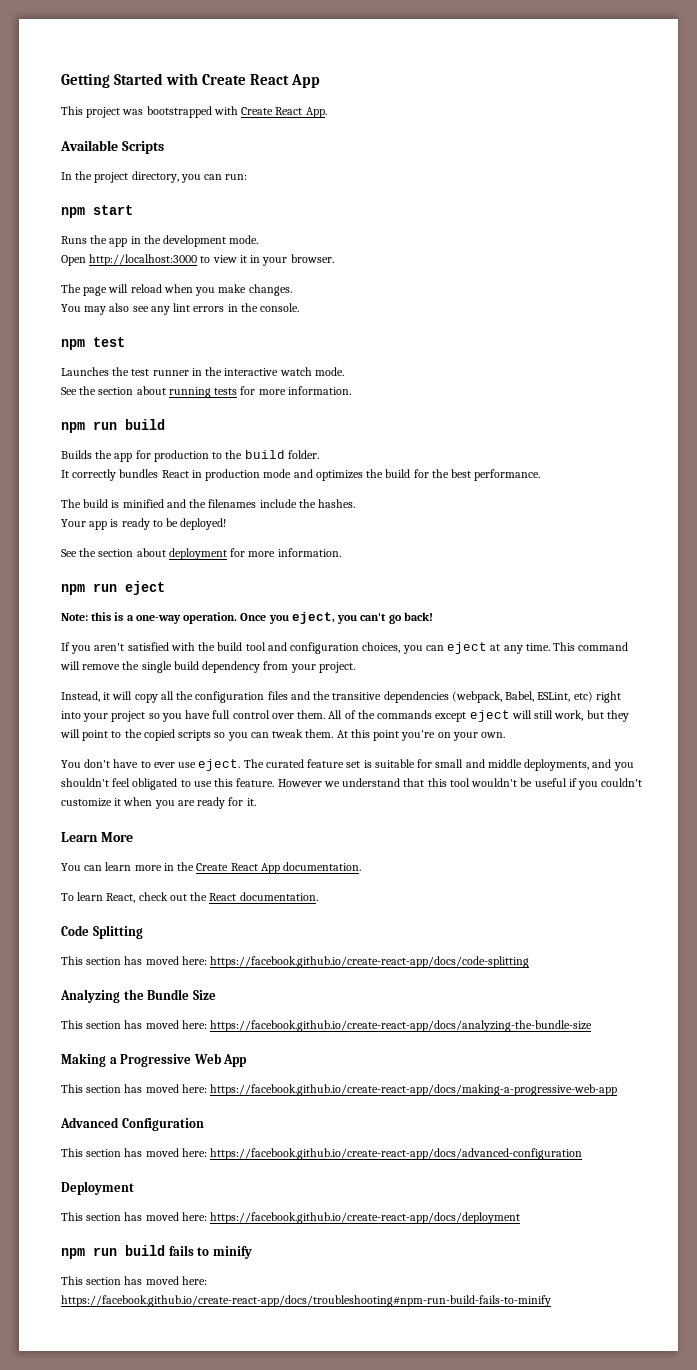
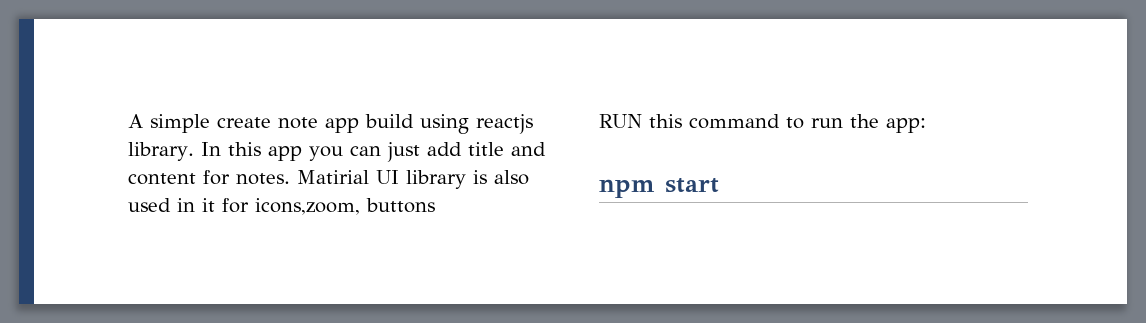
- Getting Started with Create React App
- This project was bootstrapped with Create React App.
- Available Scripts
- In the project directory, you can run:
+ A simple create note app build using reactjs library. In this app you can just add title and content for notes. Matirial UI library is also used in it for icons,zoom, buttons
+ RUN this command to run the app:
  npm start
- Runs the app in the development mode.
- Open http://localhost:3000 to view it in your browser.
- The page will reload when you make changes.
- You may also see any lint errors in the console.
- npm test
- Launches the test runner in the interactive watch mode.
- See the section about running tests for more information.
- npm run build
- Builds the app for production to the build folder.
- It correctly bundles React in production mode and optimizes the build for the best performance.
- The build is minified and the filenames include the hashes.
- Your app is ready to be deployed!
- See the section about deployment for more information.
- npm run eject
- Note: this is a one-way operation. Once you eject, you can't go back!
- If you aren't satisfied with the build tool and configuration choices, you can eject at any time. This command will remove the single build dependency from your project.
- Instead, it will copy all the configuration files and the transitive dependencies (webpack, Babel, ESLint, etc) right into your project so you have full control over them. All of the commands except eject will still work, but they will point to the copied scripts so you can tweak them. At this point you're on your own.
- You don't have to ever use eject. The curated feature set is suitable for small and middle deployments, and you shouldn't feel obligated to use this feature. However we understand that this tool wouldn't be useful if you couldn't customize it when you are ready for it.
- Learn More
- You can learn more in the Create React App documentation.
- To learn React, check out the React documentation.
- Code Splitting
- This section has moved here: https://facebook.github.io/create-react-app/docs/code-splitting
- Analyzing the Bundle Size
- This section has moved here: https://facebook.github.io/create-react-app/docs/analyzing-the-bundle-size
- Making a Progressive Web App
- This section has moved here: https://facebook.github.io/create-react-app/docs/making-a-progressive-web-app
- Advanced Configuration
- This section has moved here: https://facebook.github.io/create-react-app/docs/advanced-configuration
- Deployment
- This section has moved here: https://facebook.github.io/create-react-app/docs/deployment
- npm run build fails to minify
- This section has moved here: https://facebook.github.io/create-react-app/docs/troubleshooting#npm-run-build-fails-to-minify

